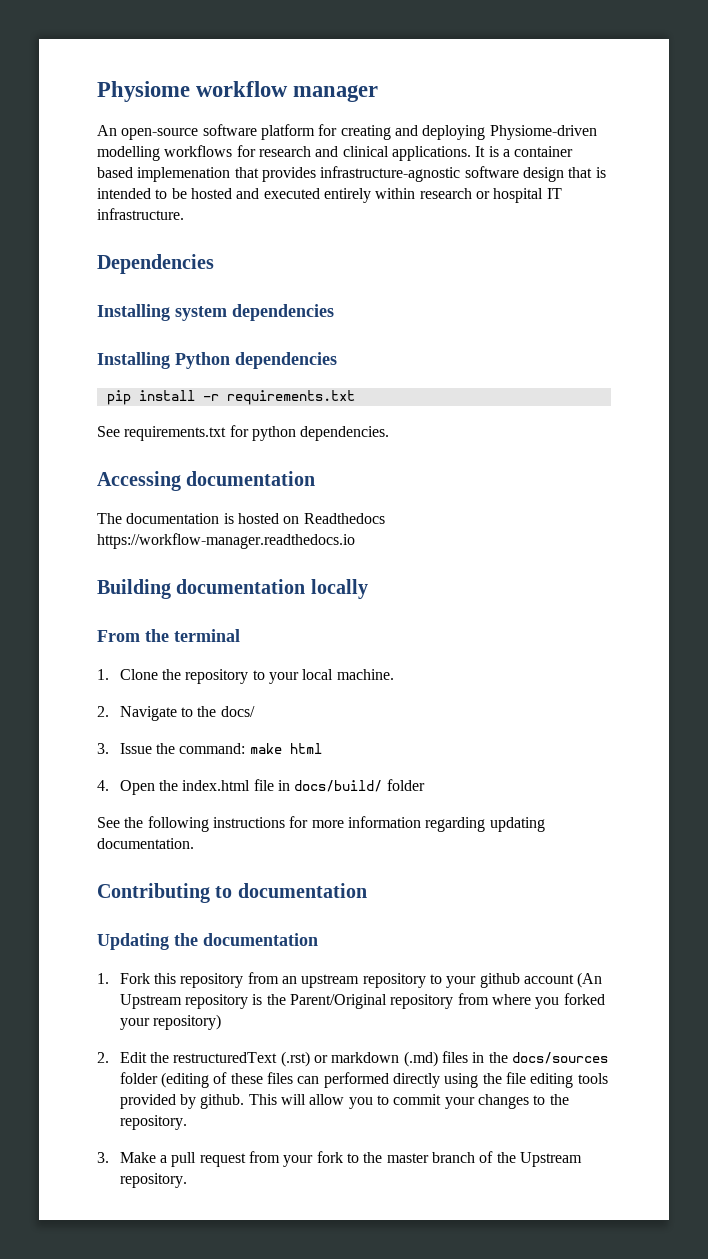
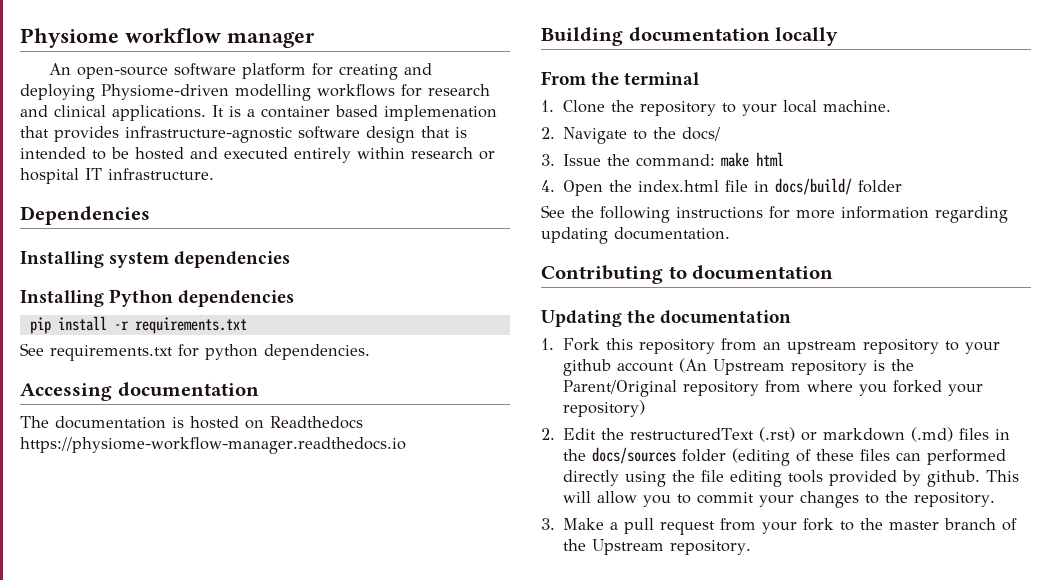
- The documentation is hosted on Readthedocs https://workflow-manager.readthedocs.io
+ The documentation is hosted on Readthedocs https://physiome-workflow-manager.readthedocs.io

